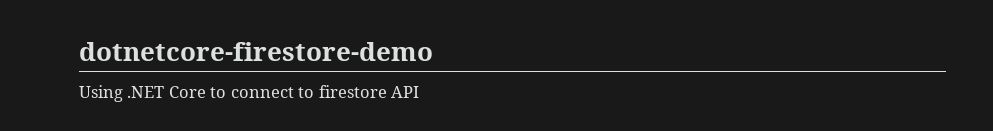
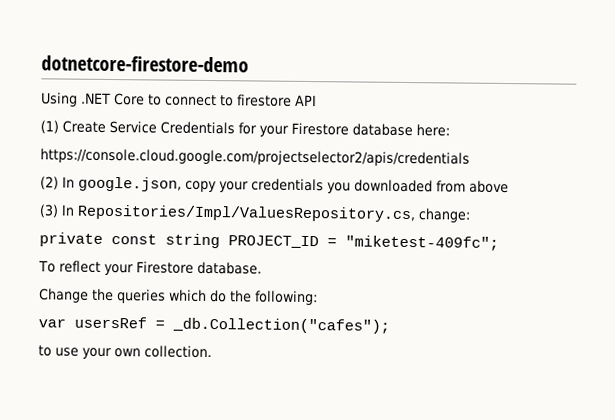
+ (1) Create Service Credentials for your Firestore database here:
+ https://console.cloud.google.com/projectselector2/apis/credentials
+ (2) In google.json, copy your credentials you downloaded from above
+ (3) In Repositories/Impl/ValuesRepository.cs, change:
+ private const string PROJECT_ID = "miketest-409fc";
+ To reflect your Firestore database.
+ Change the queries which do the following:
+ var usersRef = _db.Collection("cafes");
+ to use your own collection.

